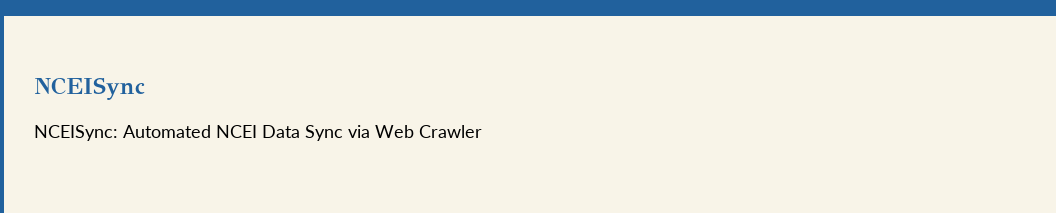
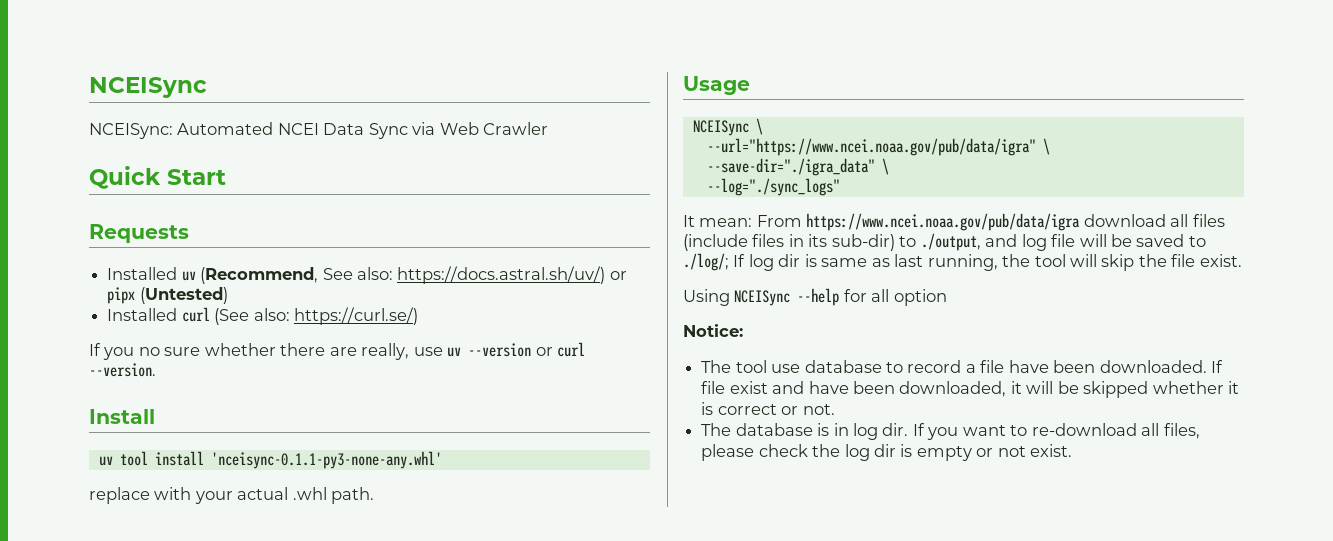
+ Quick Start
+ Requests
+ Installed uv (Recommend, See also: https://docs.astral.sh/uv/) or pipx (Untested)
+ Installed curl (See also: https://curl.se/)
+ If you no sure whether there are really, use uv --version or curl --version.
+ Install
+ uv tool install 'nceisync-0.1.1-py3-none-any.whl'
+ replace with your actual .whl path.
+ Usage
+ NCEISync \
+ --url="https://www.ncei.noaa.gov/pub/data/igra" \
+ --save-dir="./igra_data" \
+ --log="./sync_logs"
+ It mean: From https://www.ncei.noaa.gov/pub/data/igra download all files (include files in its sub-dir) to ./output, and log file will be saved to ./log/; If log dir is same as last running, the tool will skip the file exist.
+ Using NCEISync --help for all option
+ Notice:
+ The tool use database to record a file have been downloaded. If file exist and have been downloaded, it will be skipped whether it is correct or not.
+ The database is in log dir. If you want to re-download all files, please check the log dir is empty or not exist.

